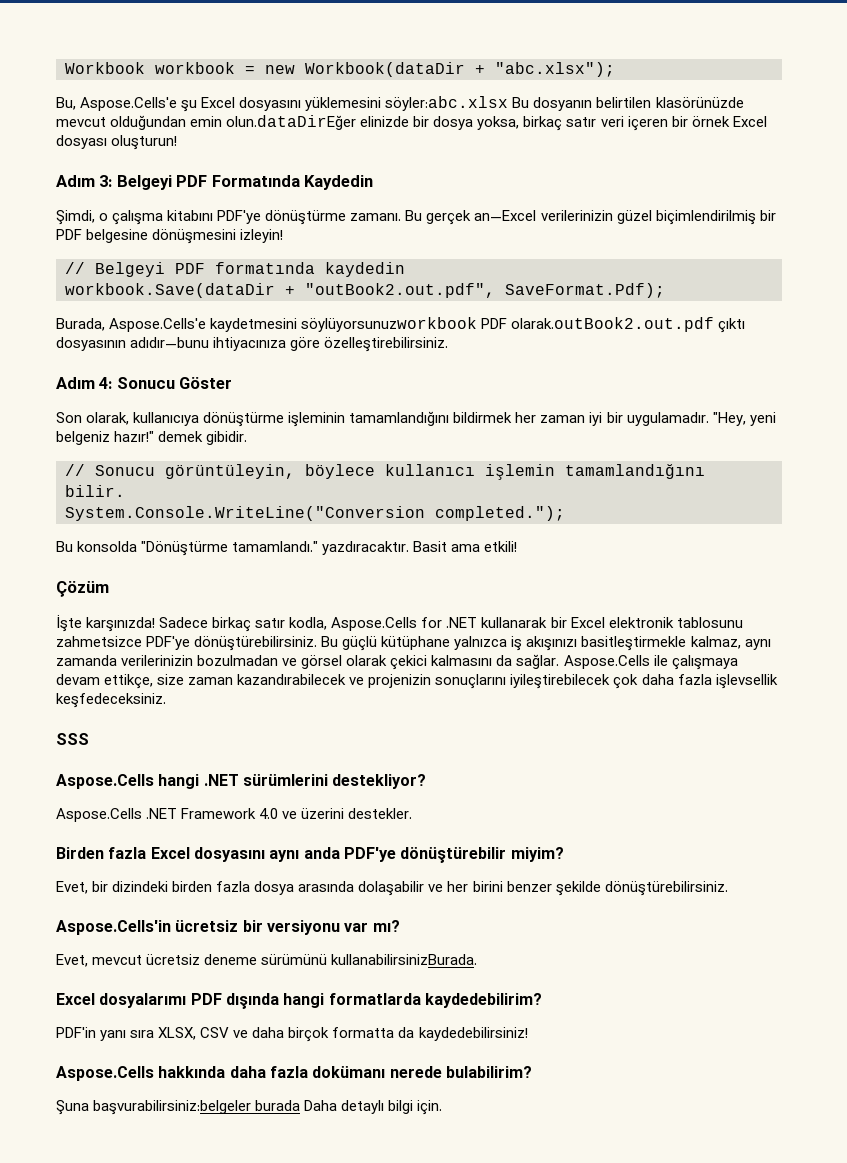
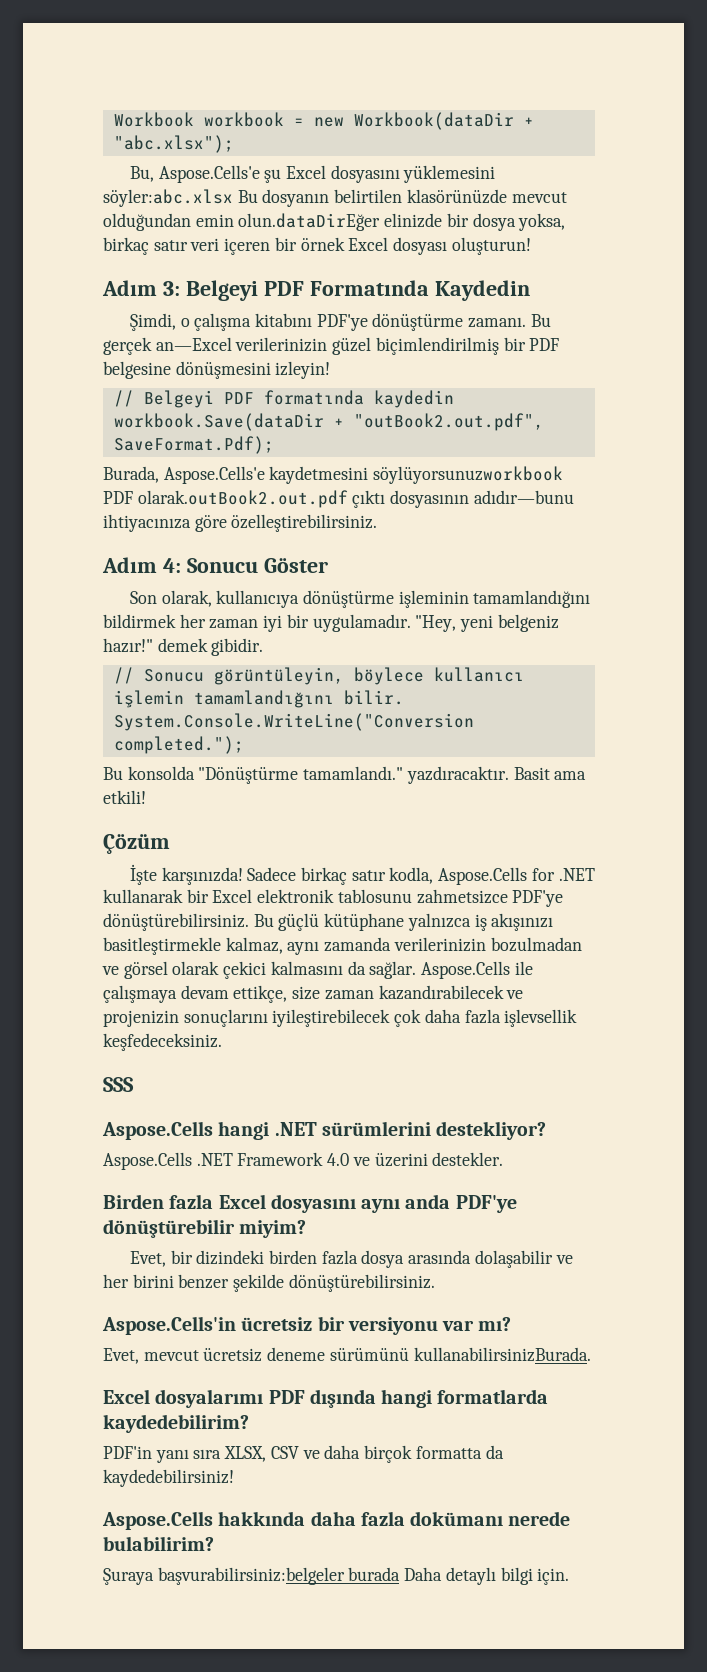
- Şuna başvurabilirsiniz:belgeler burada Daha detaylı bilgi için.
+ Şuraya başvurabilirsiniz:belgeler burada Daha detaylı bilgi için.

